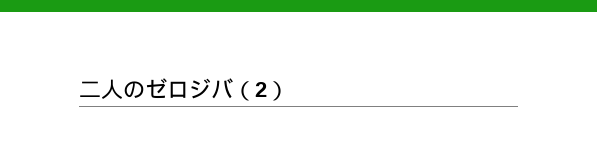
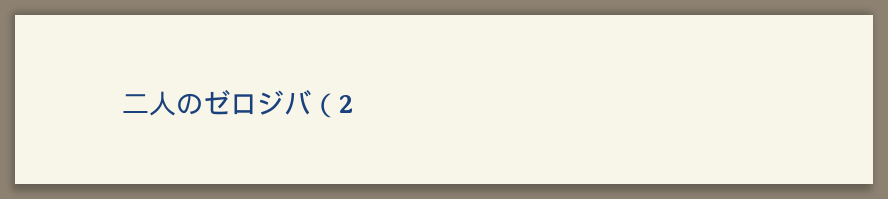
- 二人のゼロジバ（2）
+ 二人のゼロジバ（2

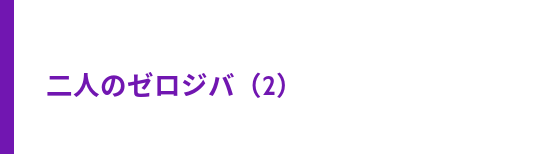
- 二人のゼロジバ（2
+ 二人のゼロジバ（2）

